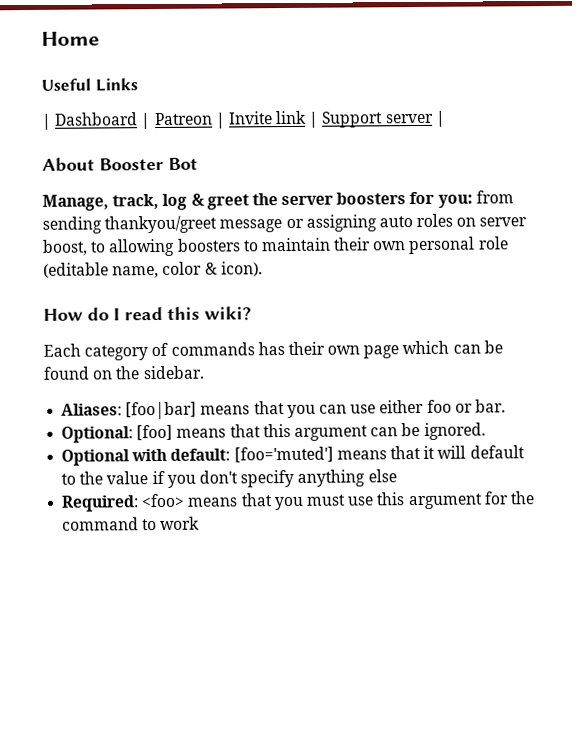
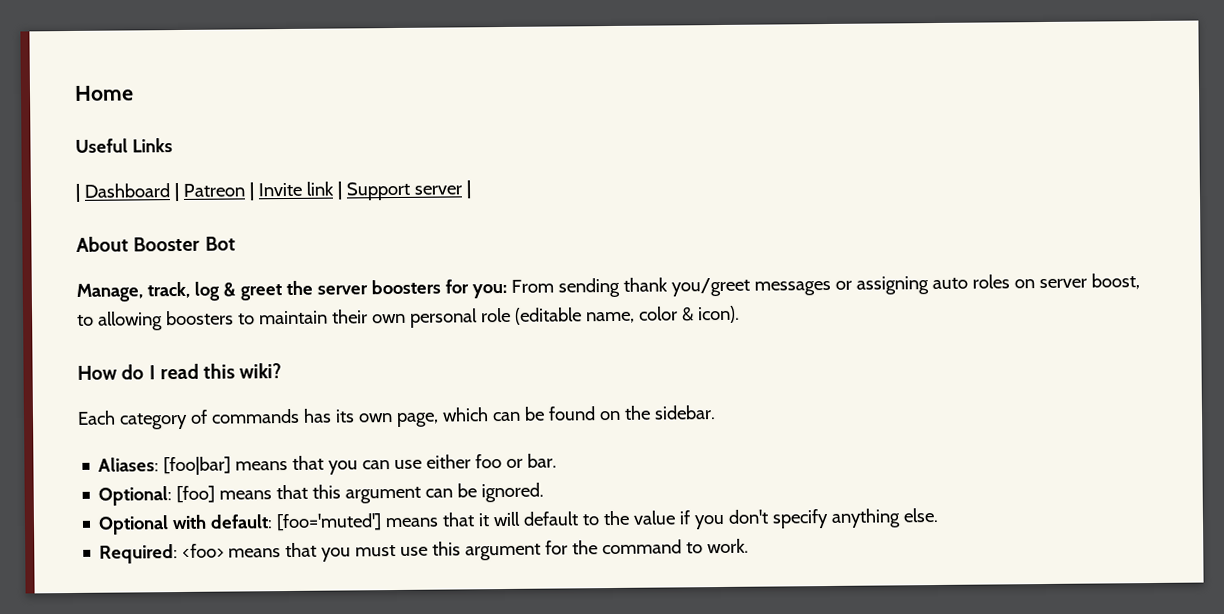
- Manage, track, log & greet the server boosters for you: from sending thankyou/greet message or assigning auto roles on server boost, to allowing boosters to maintain their own personal role (editable name, color & icon).
+ Manage, track, log & greet the server boosters for you: From sending thank you/greet messages or assigning auto roles on server boost, to allowing boosters to maintain their own personal role (editable name, color & icon).
- Each category of commands has their own page which can be found on the sidebar.
+ Each category of commands has its own page, which can be found on the sidebar.
- Optional with default: [foo='muted'] means that it will default to the value if you don't specify anything else
+ Optional with default: [foo='muted'] means that it will default to the value if you don't specify anything else.
- Required: <foo> means that you must use this argument for the command to work
+ Required: <foo> means that you must use this argument for the command to work.

